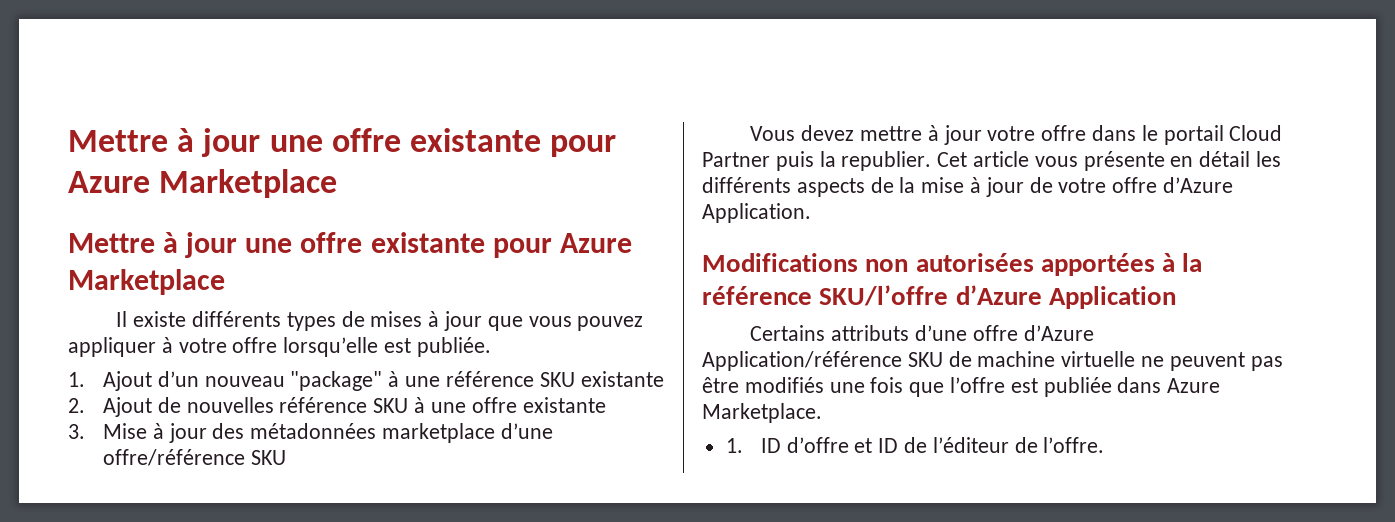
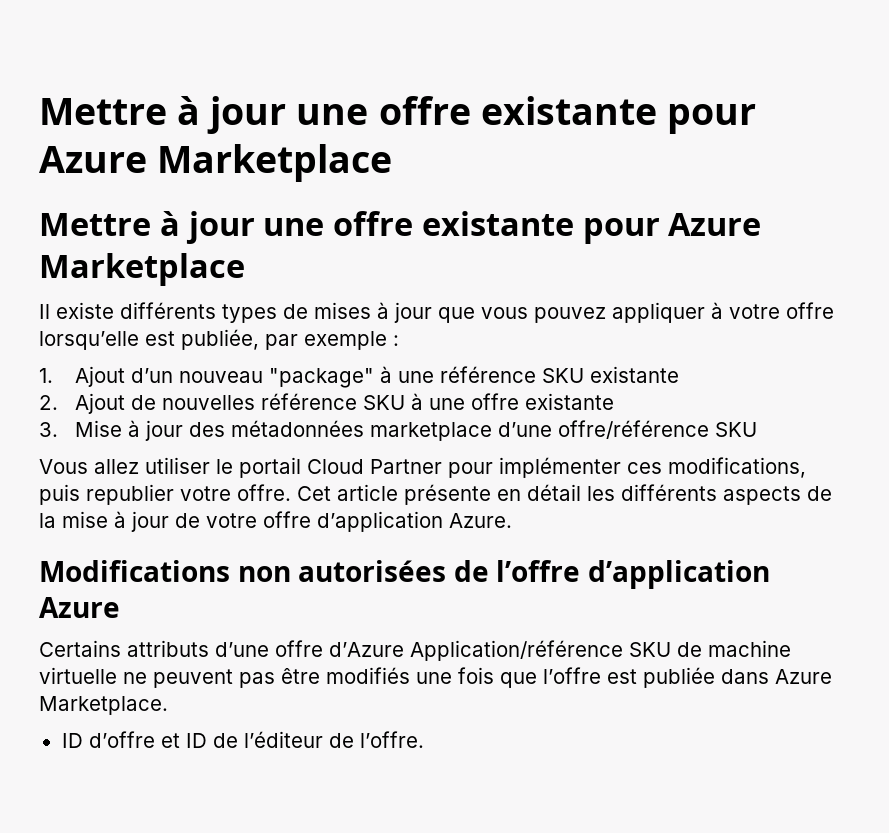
- Il existe différents types de mises à jour que vous pouvez appliquer à votre offre lorsqu’elle est publiée.
+ Il existe différents types de mises à jour que vous pouvez appliquer à votre offre lorsqu’elle est publiée, par exemple :
- Vous devez mettre à jour votre offre dans le portail Cloud Partner puis la republier.
+ Vous allez utiliser le portail Cloud Partner pour implémenter ces modifications, puis republier votre offre.
- Cet article vous présente en détail les différents aspects de la mise à jour de votre offre d’Azure Application.
+ Cet article présente en détail les différents aspects de la mise à jour de votre offre d’application Azure.
- Modifications non autorisées apportées à la référence SKU/l’offre d’Azure Application
+ Modifications non autorisées de l’offre d’application Azure
- 1. ID d’offre et ID de l’éditeur de l’offre.
+ ID d’offre et ID de l’éditeur de l’offre.

